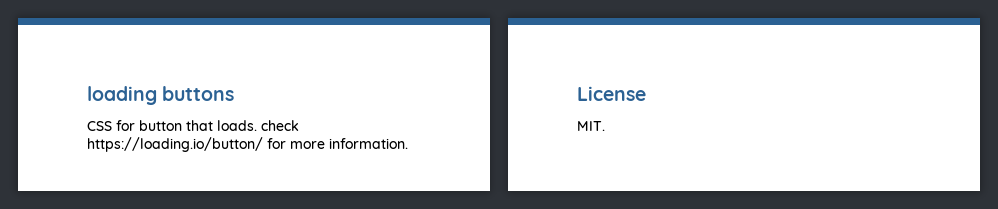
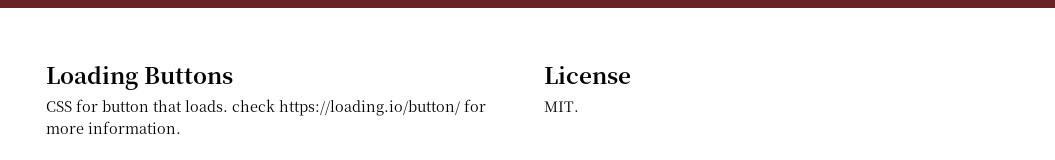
- loading buttons
+ Loading Buttons

